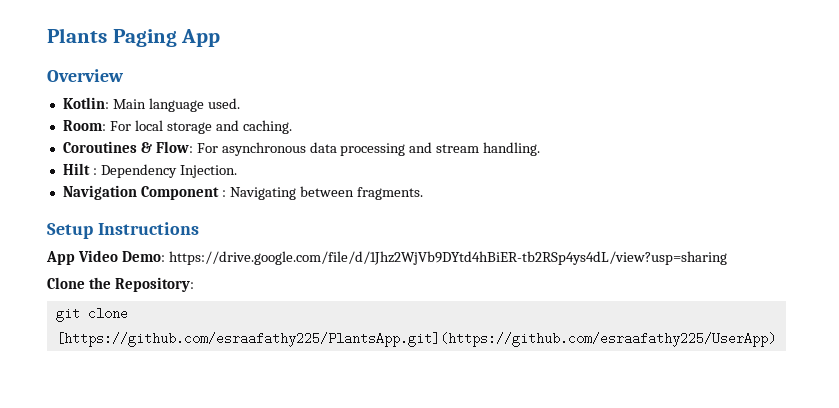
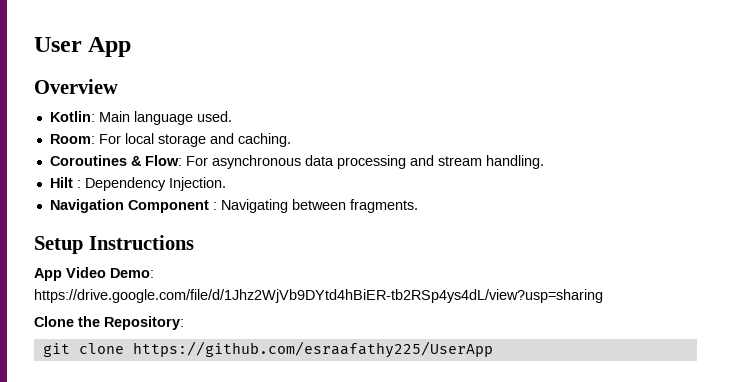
- Plants Paging App
+ User App
- git clone [https://github.com/esraafathy225/PlantsApp.git](https://github.com/esraafathy225/UserApp)
+ git clone https://github.com/esraafathy225/UserApp

